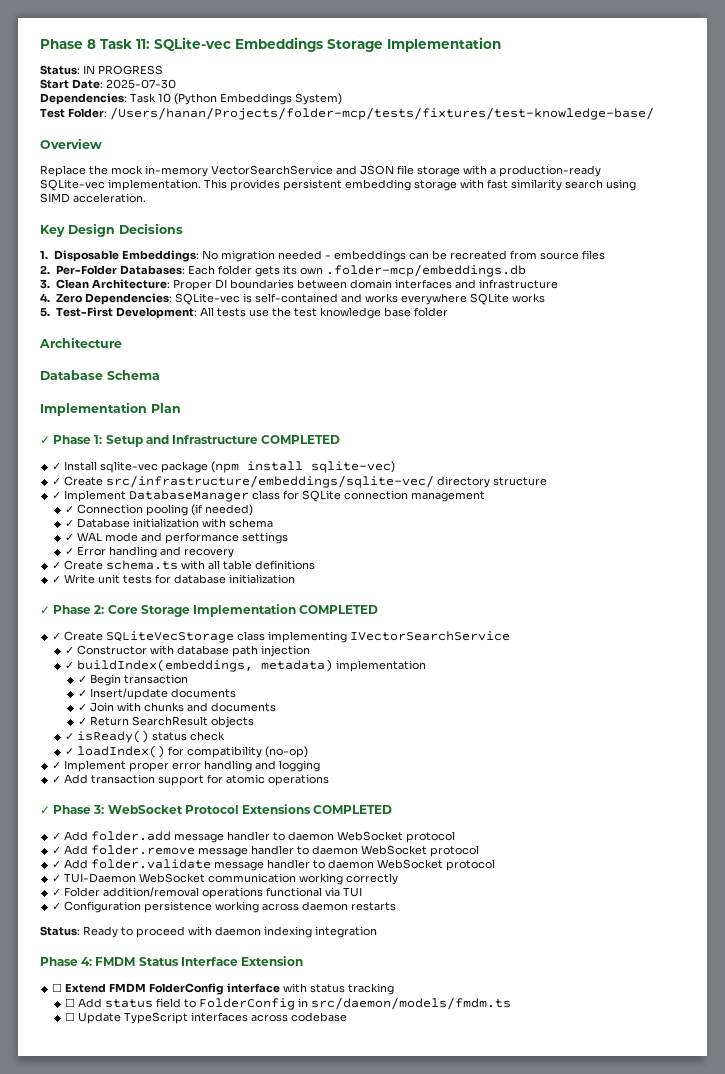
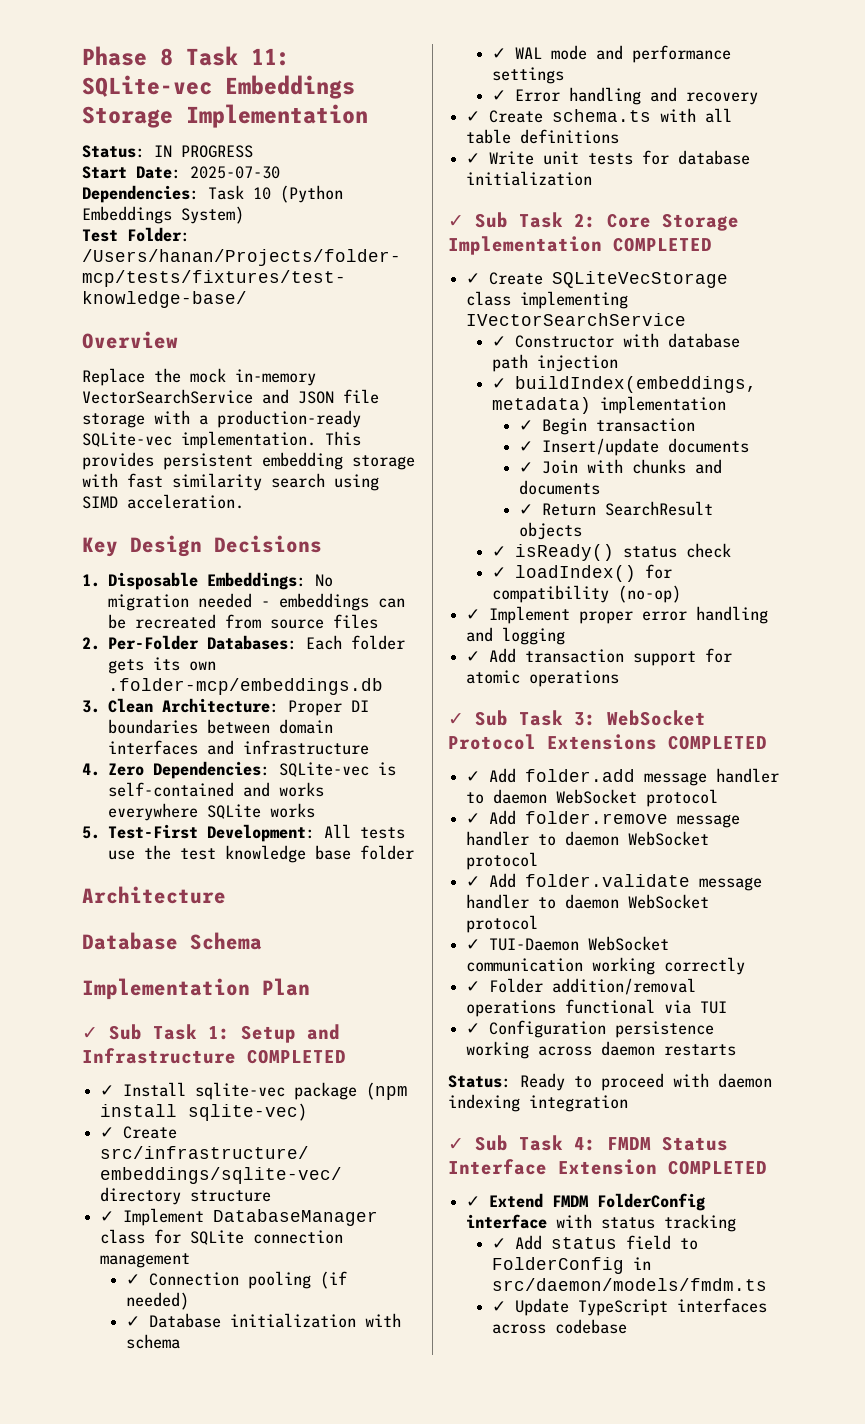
- ✓ Phase 1: Setup and Infrastructure COMPLETED
+ ✓ Sub Task 1: Setup and Infrastructure COMPLETED
- ✓ Phase 2: Core Storage Implementation COMPLETED
+ ✓ Sub Task 2: Core Storage Implementation COMPLETED
- ✓ Phase 3: WebSocket Protocol Extensions COMPLETED
+ ✓ Sub Task 3: WebSocket Protocol Extensions COMPLETED
- Phase 4: FMDM Status Interface Extension
- ☐ Extend FMDM FolderConfig interface with status tracking
+ ✓ Sub Task 4: FMDM Status Interface Extension COMPLETED
+ ✓ Extend FMDM FolderConfig interface with status tracking
- ☐ Add status field to FolderConfig in src/daemon/models/fmdm.ts
+ ✓ Add status field to FolderConfig in src/daemon/models/fmdm.ts
- ☐ Update TypeScript interfaces across codebase
+ ✓ Update TypeScript interfaces across codebase

